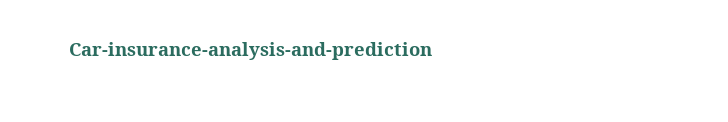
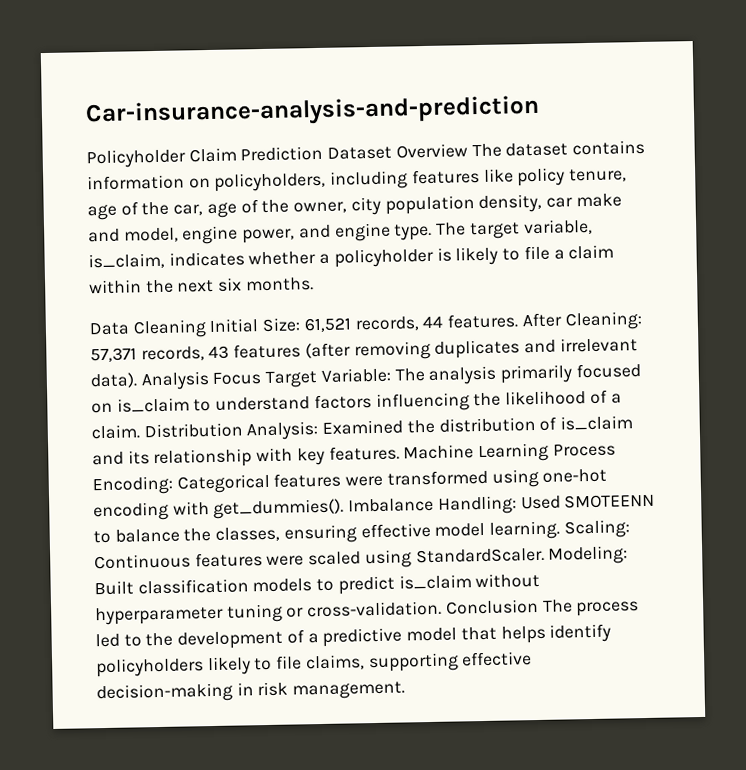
+ Policyholder Claim Prediction Dataset Overview The dataset contains information on policyholders, including features like policy tenure, age of the car, age of the owner, city population density, car make and model, engine power, and engine type. The target variable, is_claim, indicates whether a policyholder is likely to file a claim within the next six months.
+ Data Cleaning Initial Size: 61,521 records, 44 features. After Cleaning: 57,371 records, 43 features (after removing duplicates and irrelevant data). Analysis Focus Target Variable: The analysis primarily focused on is_claim to understand factors influencing the likelihood of a claim. Distribution Analysis: Examined the distribution of is_claim and its relationship with key features. Machine Learning Process Encoding: Categorical features were transformed using one-hot encoding with get_dummies(). Imbalance Handling: Used SMOTEENN to balance the classes, ensuring effective model learning. Scaling: Continuous features were scaled using StandardScaler. Modeling: Built classification models to predict is_claim without hyperparameter tuning or cross-validation. Conclusion The process led to the development of a predictive model that helps identify policyholders likely to file claims, supporting effective decision-making in risk management.

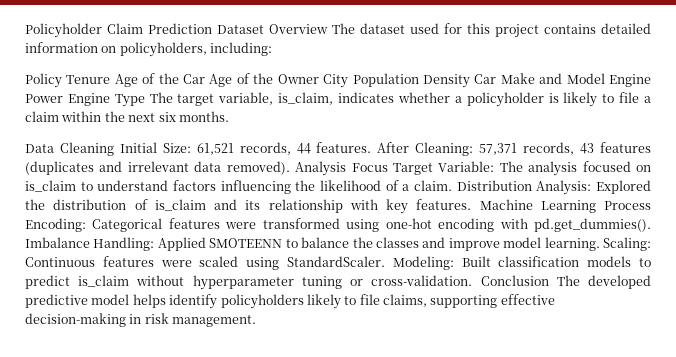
- Car-insurance-analysis-and-prediction
- Policyholder Claim Prediction Dataset Overview The dataset contains information on policyholders, including features like policy tenure, age of the car, age of the owner, city population density, car make and model, engine power, and engine type. The target variable, is_claim, indicates whether a policyholder is likely to file a claim within the next six months.
+ Policyholder Claim Prediction Dataset Overview The dataset used for this project contains detailed information on policyholders, including:
+ Policy Tenure Age of the Car Age of the Owner City Population Density Car Make and Model Engine Power Engine Type The target variable, is_claim, indicates whether a policyholder is likely to file a claim within the next six months.
- After Cleaning: 57,371 records, 43 features (after removing duplicates and irrelevant data).
+ After Cleaning: 57,371 records, 43 features (duplicates and irrelevant data removed).
- Analysis Focus Target Variable: The analysis primarily focused on is_claim to understand factors influencing the likelihood of a claim.
+ Analysis Focus Target Variable: The analysis focused on is_claim to understand factors influencing the likelihood of a claim.
- Distribution Analysis: Examined the distribution of is_claim and its relationship with key features.
+ Distribution Analysis: Explored the distribution of is_claim and its relationship with key features.
- Machine Learning Process Encoding: Categorical features were transformed using one-hot encoding with get_dummies(). Imbalance Handling: Used SMOTEENN to balance the classes, ensuring effective model learning.
+ Machine Learning Process Encoding: Categorical features were transformed using one-hot encoding with pd.get_dummies(). Imbalance Handling: Applied SMOTEENN to balance the classes and improve model learning.
- Conclusion The process led to the development of a predictive model that helps identify policyholders likely to file claims, supporting effective decision-making in risk management.
+ Conclusion The developed predictive model helps identify policyholders likely to file claims, supporting effective decision-making in risk management.

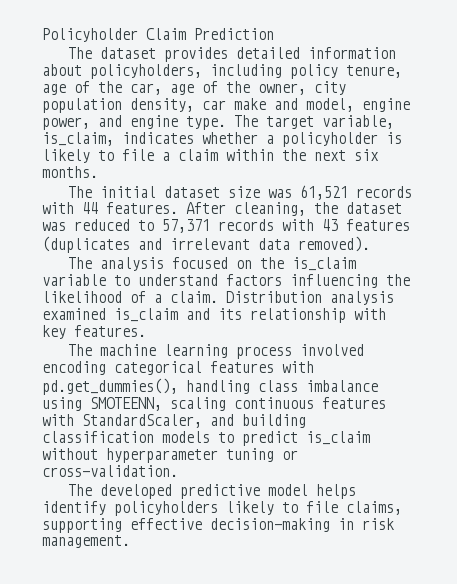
- Policyholder Claim Prediction Dataset Overview The dataset used for this project contains detailed information on policyholders, including:
- Policy Tenure Age of the Car Age of the Owner City Population Density Car Make and Model Engine Power Engine Type The target variable, is_claim, indicates whether a policyholder is likely to file a claim within the next six months.
+ Policyholder Claim Prediction
+ The dataset provides detailed information about policyholders, including policy tenure, age of the car, age of the owner, city population density, car make and model, engine power, and engine type. The target variable, is_claim, indicates whether a policyholder is likely to file a claim within the next six months.
- Data Cleaning Initial Size: 61,521 records, 44 features. After Cleaning: 57,371 records, 43 features (duplicates and irrelevant data removed). Analysis Focus Target Variable: The analysis focused on is_claim to understand factors influencing the likelihood of a claim.
+ The initial dataset size was 61,521 records with 44 features. After cleaning, the dataset was reduced to 57,371 records with 43 features (duplicates and irrelevant data removed).
+ The analysis focused on the is_claim variable to understand factors influencing the likelihood of a claim.
- Distribution Analysis: Explored the distribution of is_claim and its relationship with key features. Machine Learning Process Encoding: Categorical features were transformed using one-hot encoding with pd.get_dummies(). Imbalance Handling: Applied SMOTEENN to balance the classes and improve model learning. Scaling: Continuous features were scaled using StandardScaler. Modeling: Built classification models to predict is_claim without hyperparameter tuning or cross-validation. Conclusion The developed predictive model helps identify policyholders likely to file claims, supporting effective decision-making in risk management.
+ Distribution analysis examined is_claim and its relationship with key features.
+ The machine learning process involved encoding categorical features with pd.get_dummies(), handling class imbalance using SMOTEENN, scaling continuous features with StandardScaler, and building classification models to predict is_claim without hyperparameter tuning or cross-validation.
+ The developed predictive model helps identify policyholders likely to file claims, supporting effective decision-making in risk management.

